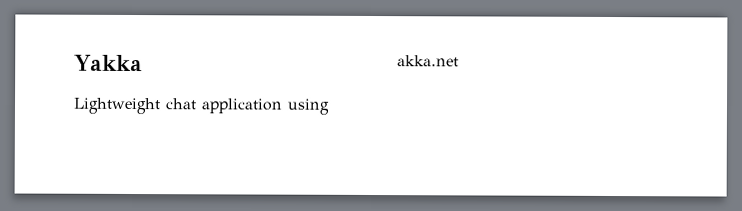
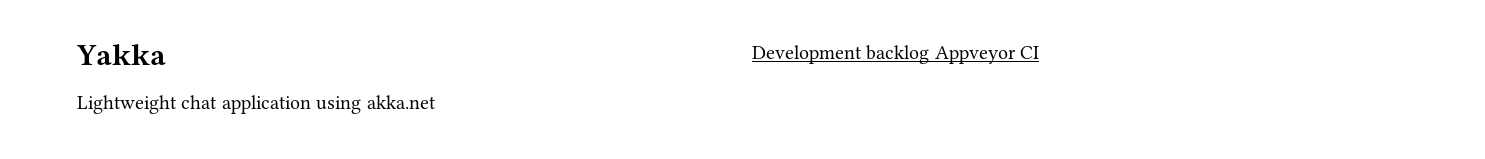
+ Development backlog Appveyor CI

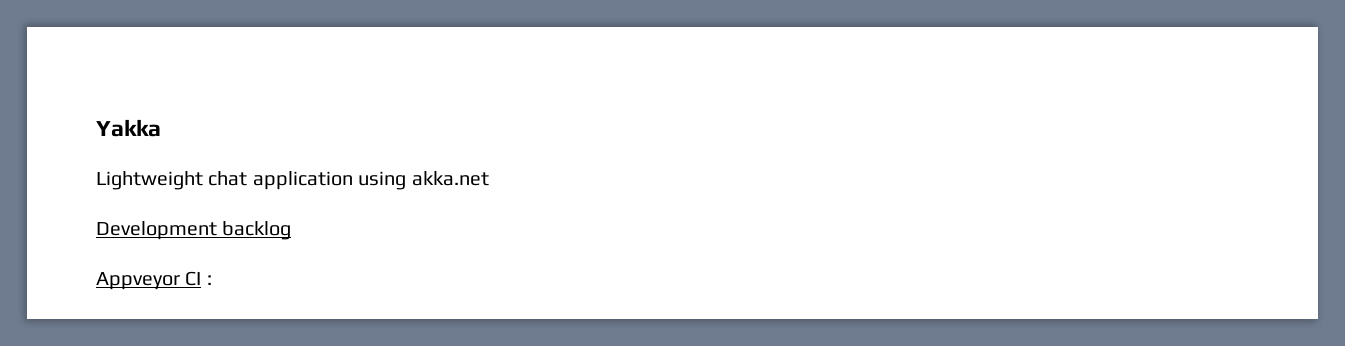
- Development backlog Appveyor CI
+ Development backlog
+ Appveyor CI :

